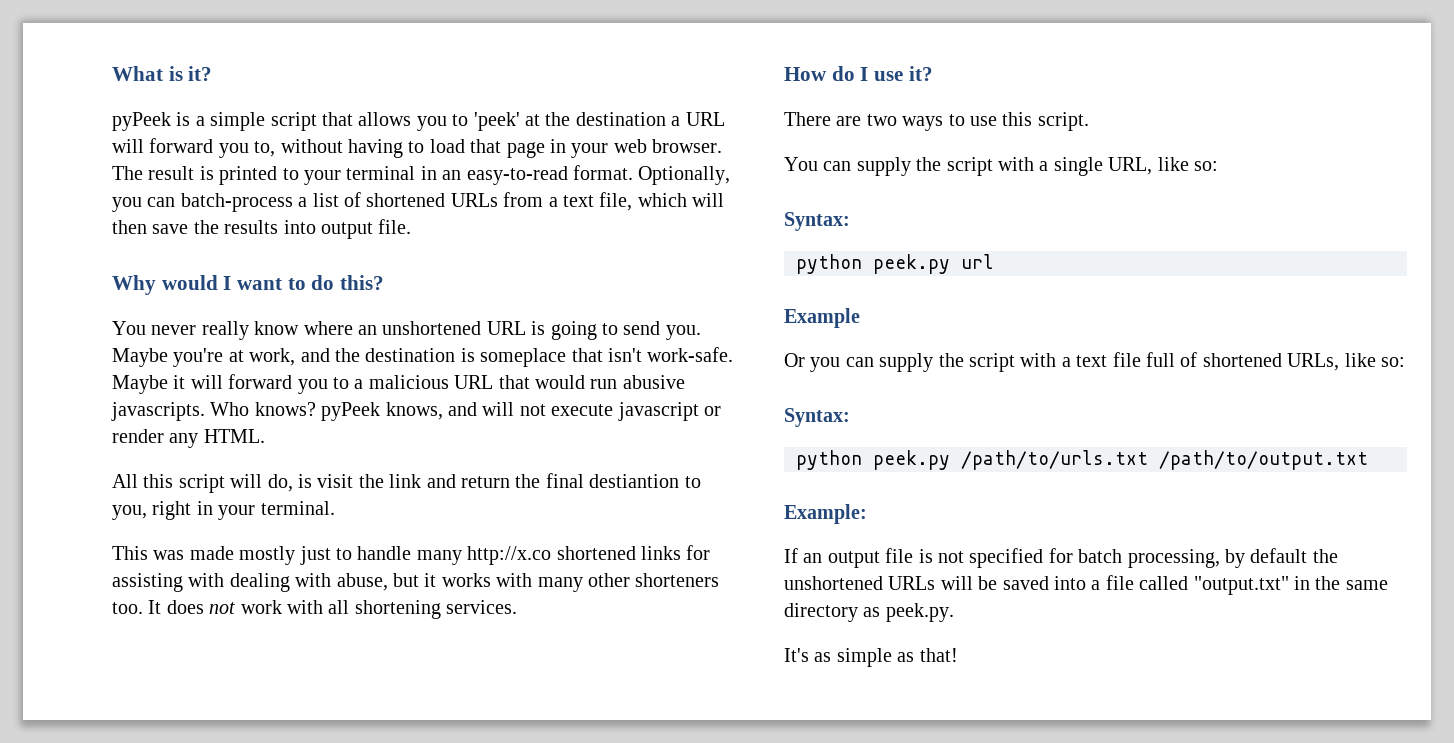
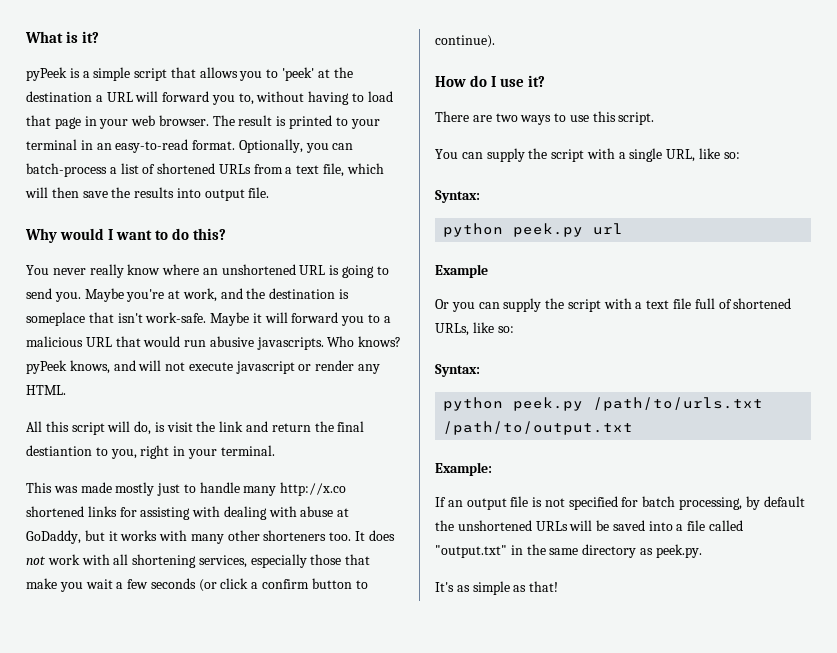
- This was made mostly just to handle many http://x.co shortened links for assisting with dealing with abuse, but it works with many other shorteners too.
+ This was made mostly just to handle many http://x.co shortened links for assisting with dealing with abuse at GoDaddy, but it works with many other shorteners too.
- It does not work with all shortening services.
+ It does not work with all shortening services, especially those that make you wait a few seconds (or click a confirm button to continue).

